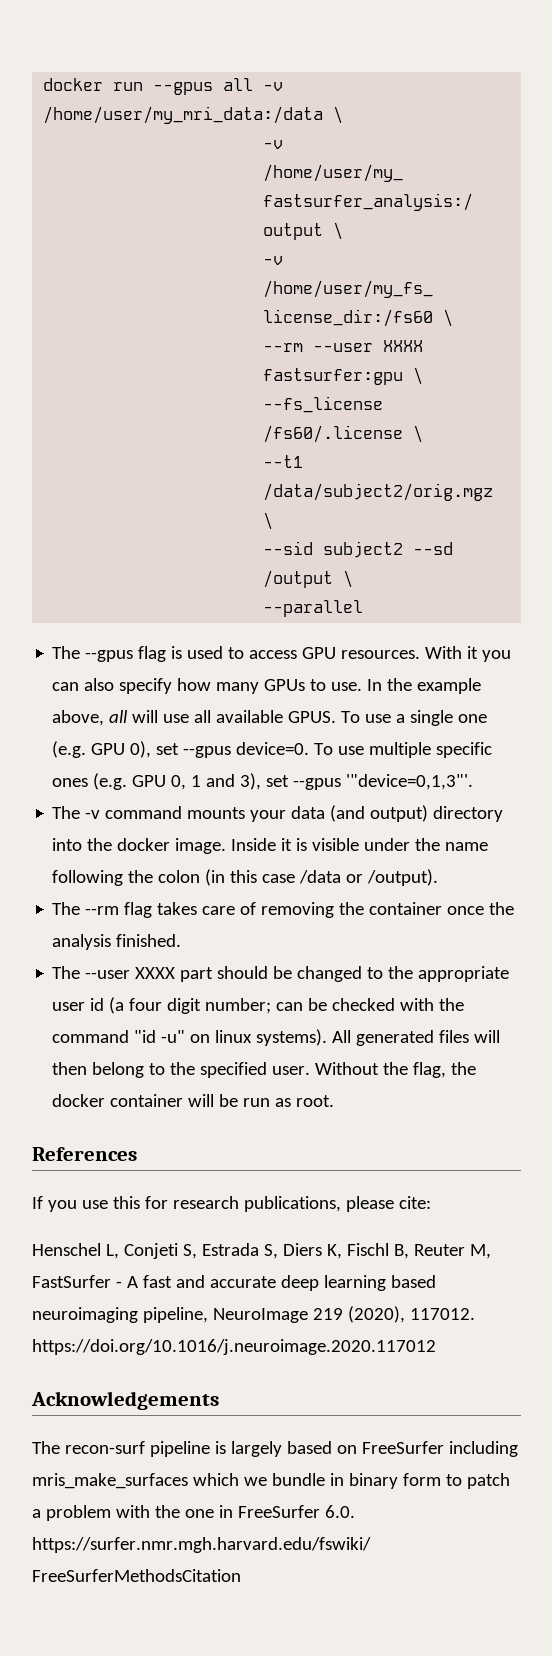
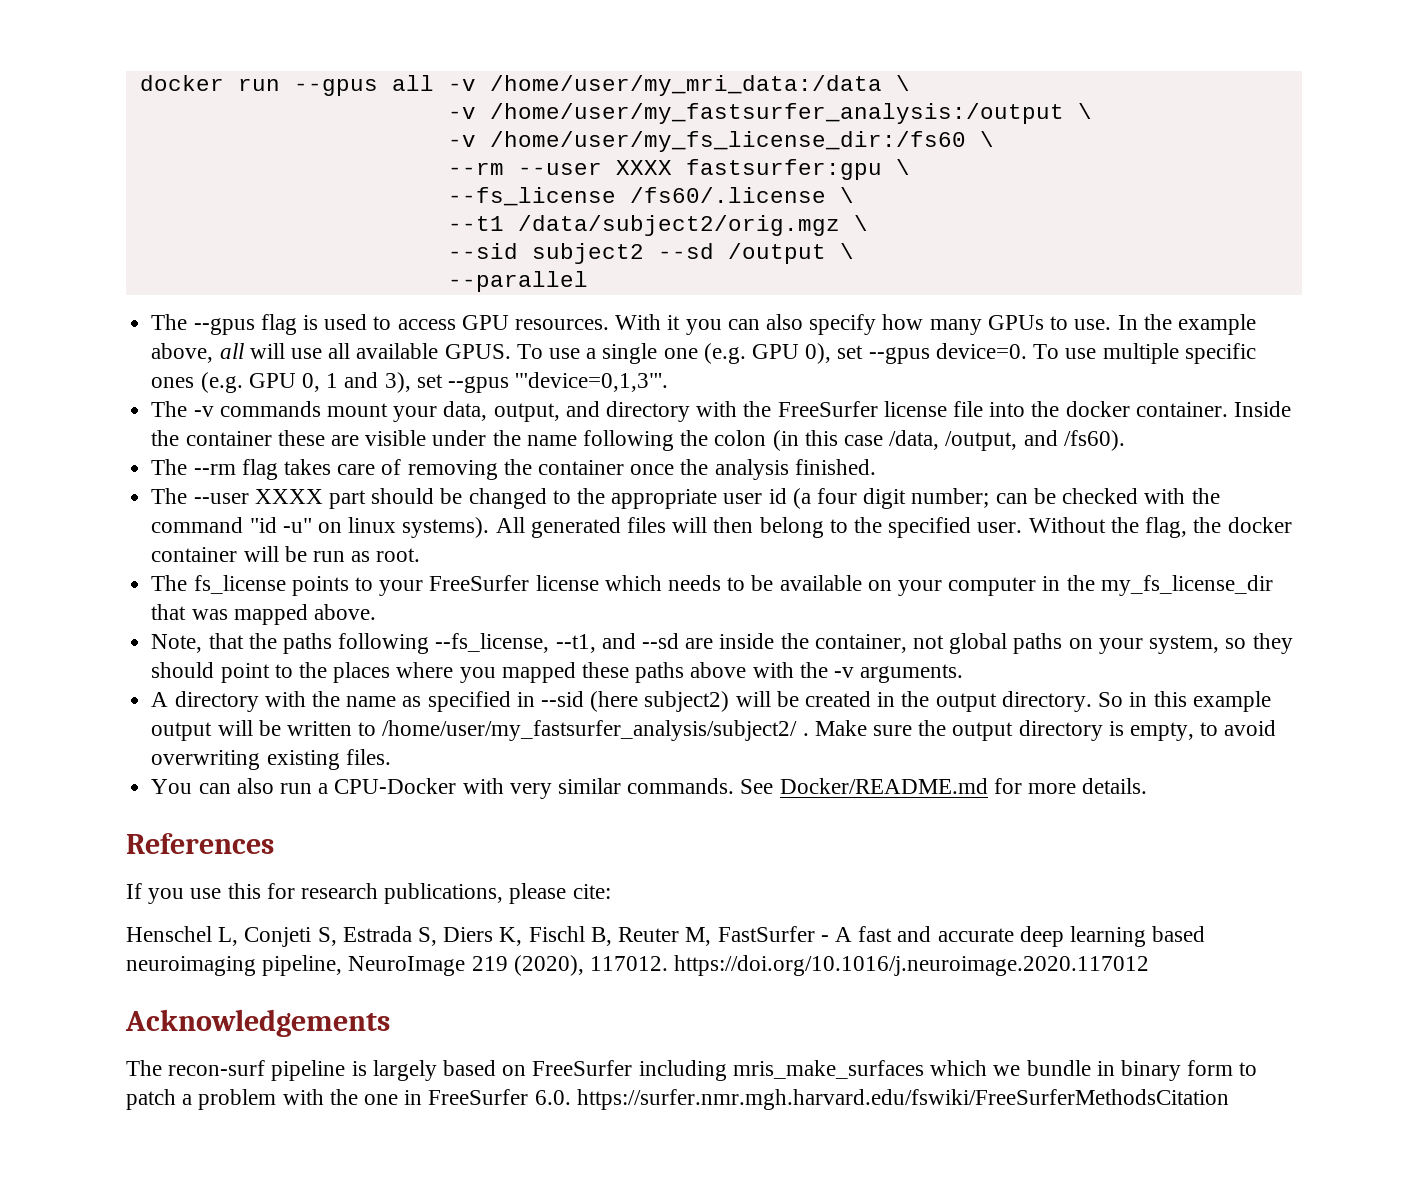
- The -v command mounts your data (and output) directory into the docker image. Inside it is visible under the name following the colon (in this case /data or /output).
+ The -v commands mount your data, output, and directory with the FreeSurfer license file into the docker container. Inside the container these are visible under the name following the colon (in this case /data, /output, and /fs60).
+ The fs_license points to your FreeSurfer license which needs to be available on your computer in the my_fs_license_dir that was mapped above.
+ Note, that the paths following --fs_license, --t1, and --sd are inside the container, not global paths on your system, so they should point to the places where you mapped these paths above with the -v arguments.
+ A directory with the name as specified in --sid (here subject2) will be created in the output directory. So in this example output will be written to /home/user/my_fastsurfer_analysis/subject2/ . Make sure the output directory is empty, to avoid overwriting existing files.
+ You can also run a CPU-Docker with very similar commands. See Docker/README.md for more details.

